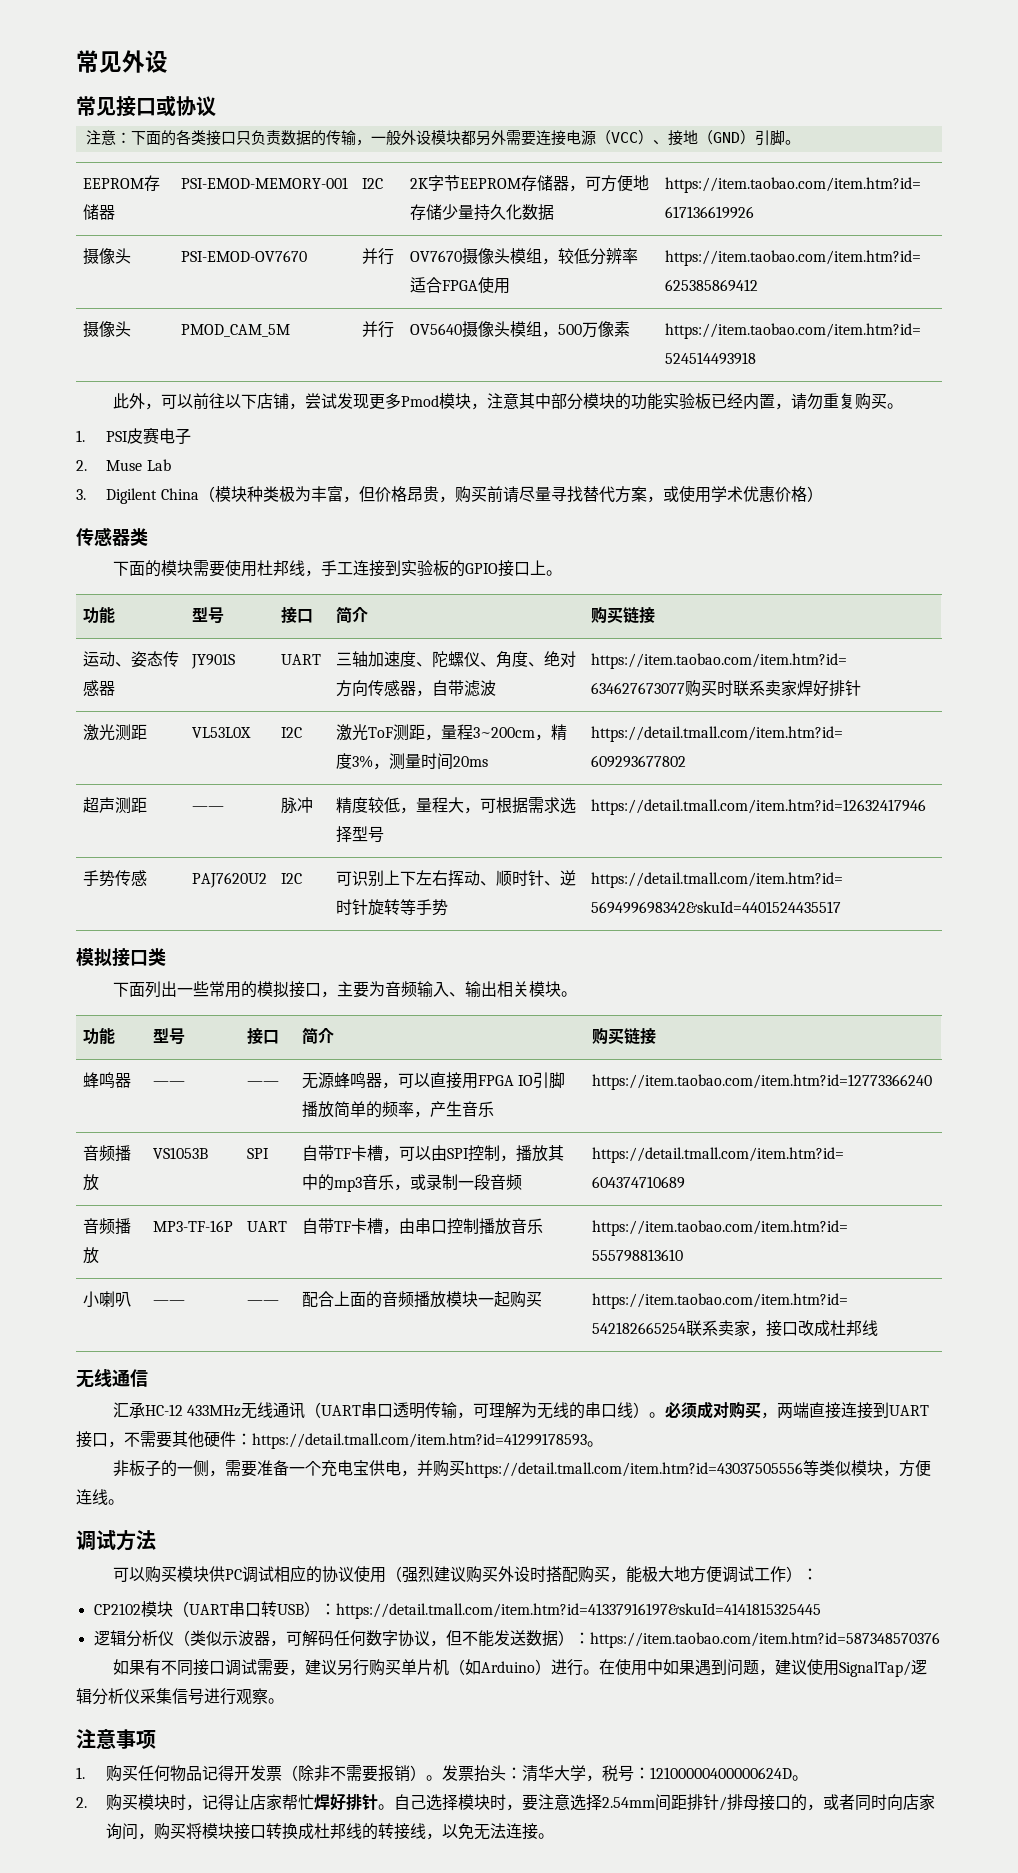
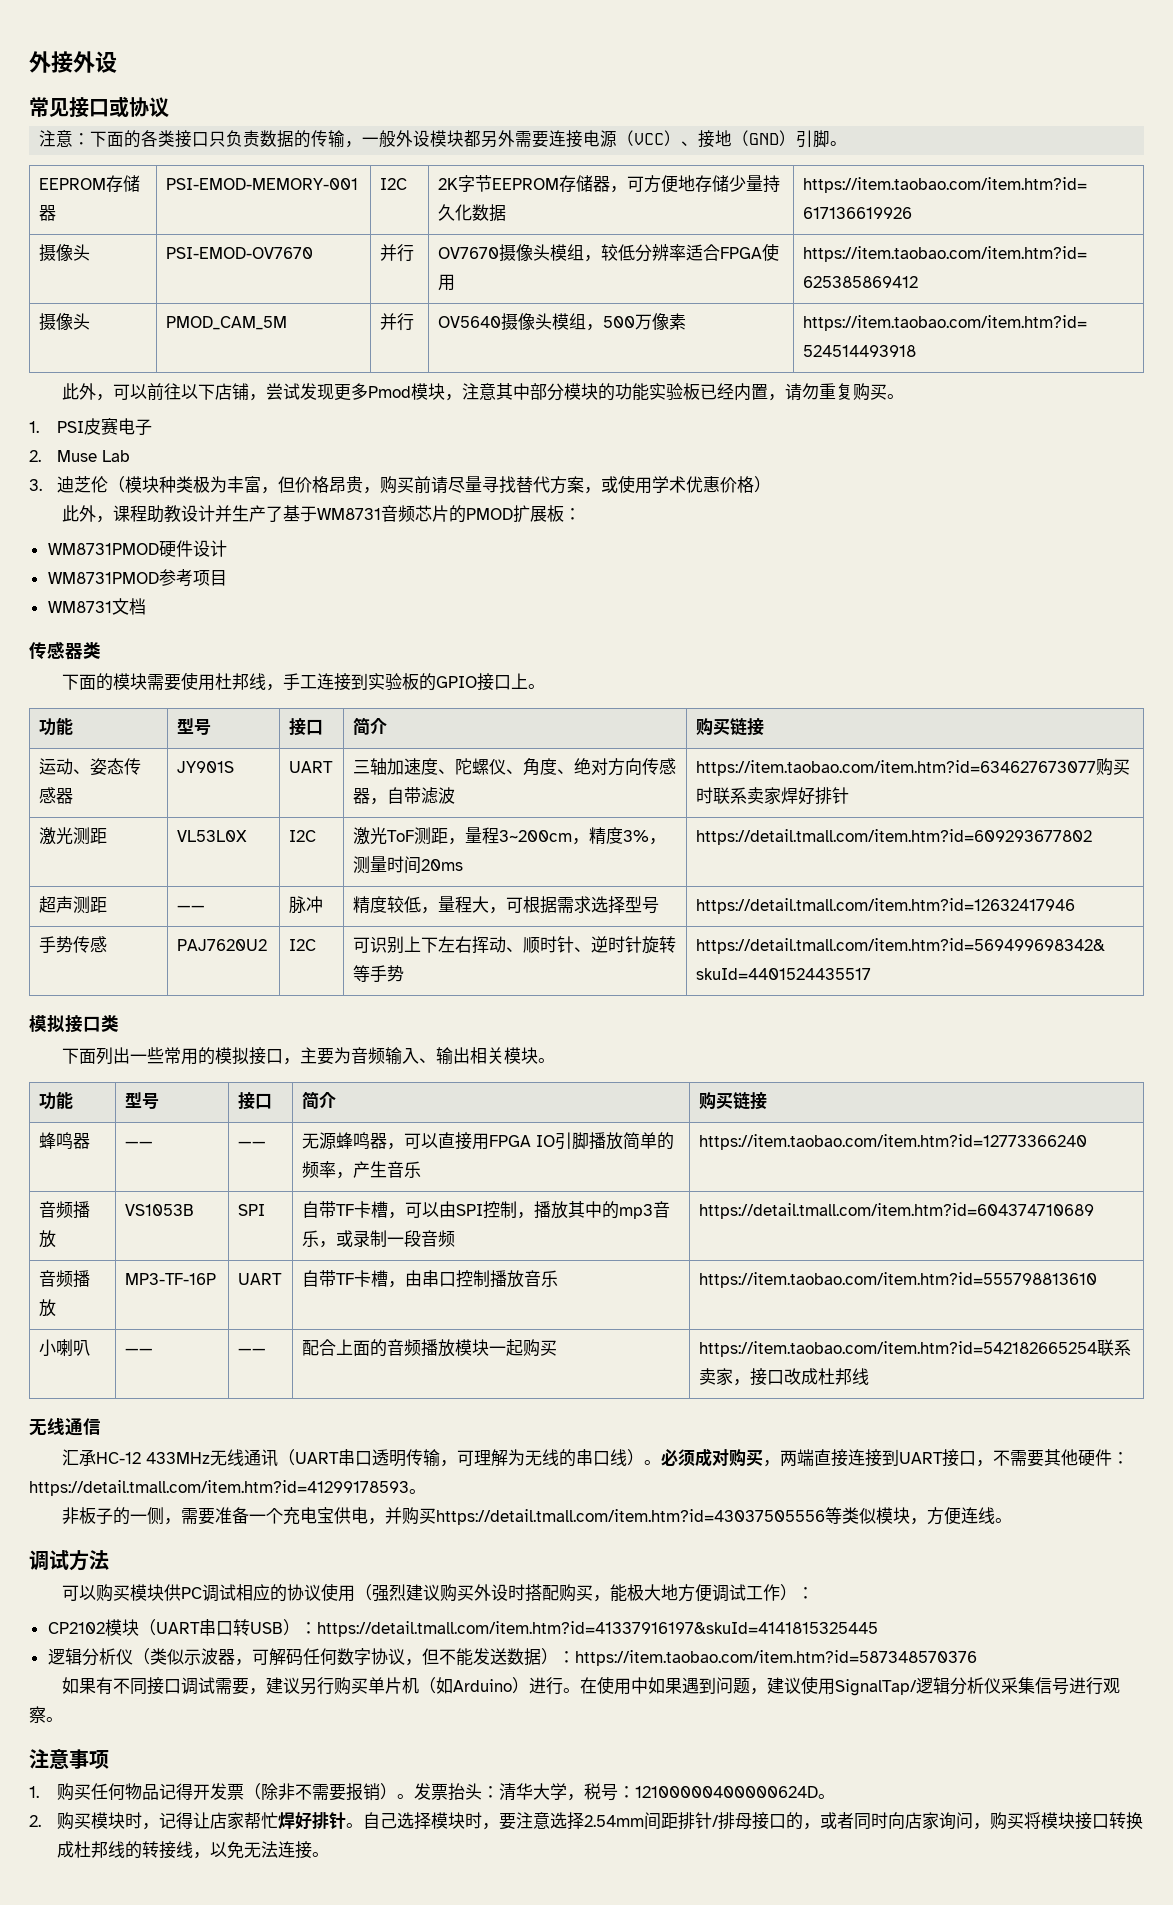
- 常见外设
+ 外接外设
- 3. Digilent China（模块种类极为丰富，但价格昂贵，购买前请尽量寻找替代方案，或使用学术优惠价格）
+ 3.迪芝伦（模块种类极为丰富，但价格昂贵，购买前请尽量寻找替代方案，或使用学术优惠价格）
+ 此外，课程助教设计并生产了基于WM8731音频芯片的PMOD扩展板：
+ WM8731PMOD硬件设计
+ WM8731PMOD参考项目
+ WM8731文档

